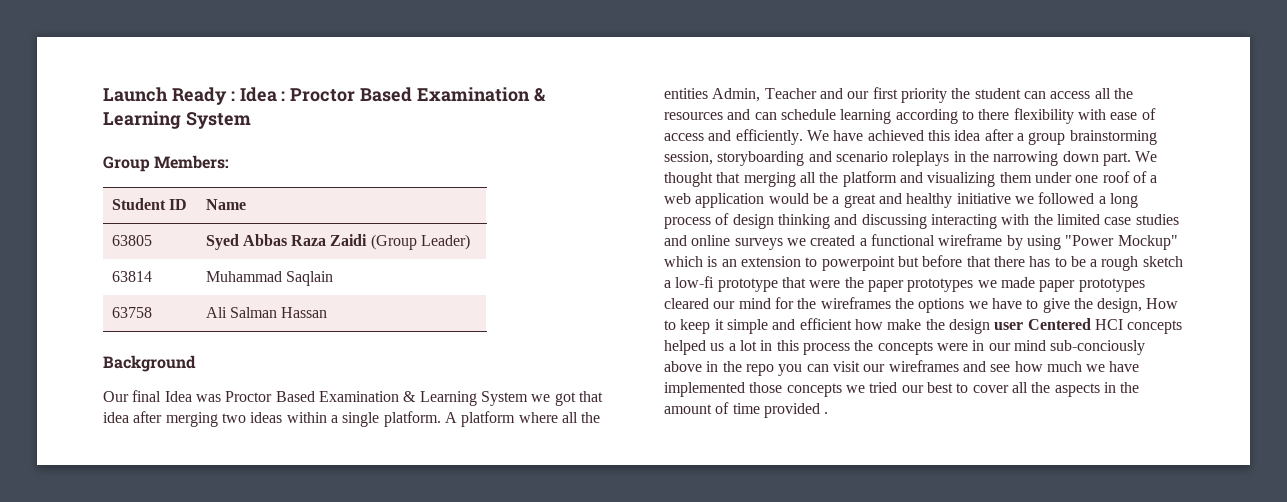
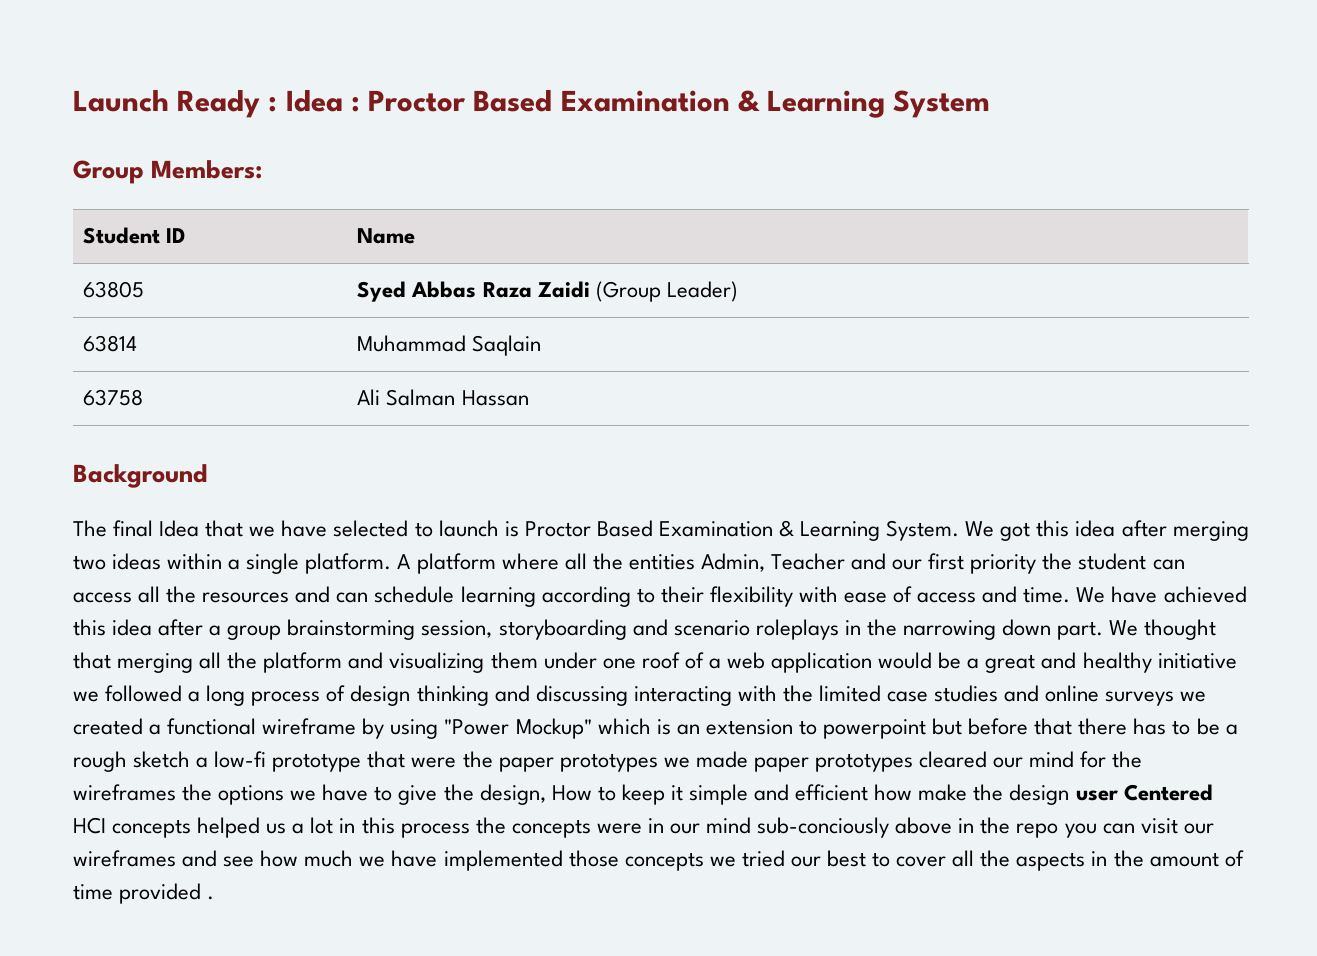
- Our final Idea was Proctor Based Examination & Learning System we got that idea after merging two ideas within a single platform.
+ The final Idea that we have selected to launch is Proctor Based Examination & Learning System. We got this idea after merging two ideas within a single platform.
- A platform where all the entities Admin, Teacher and our first priority the student can access all the resources and can schedule learning according to there flexibility with ease of access and efficiently.
+ A platform where all the entities Admin, Teacher and our first priority the student can access all the resources and can schedule learning according to their flexibility with ease of access and time.

